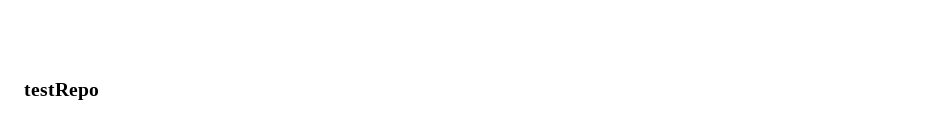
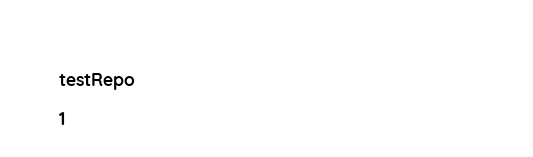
+ 1

